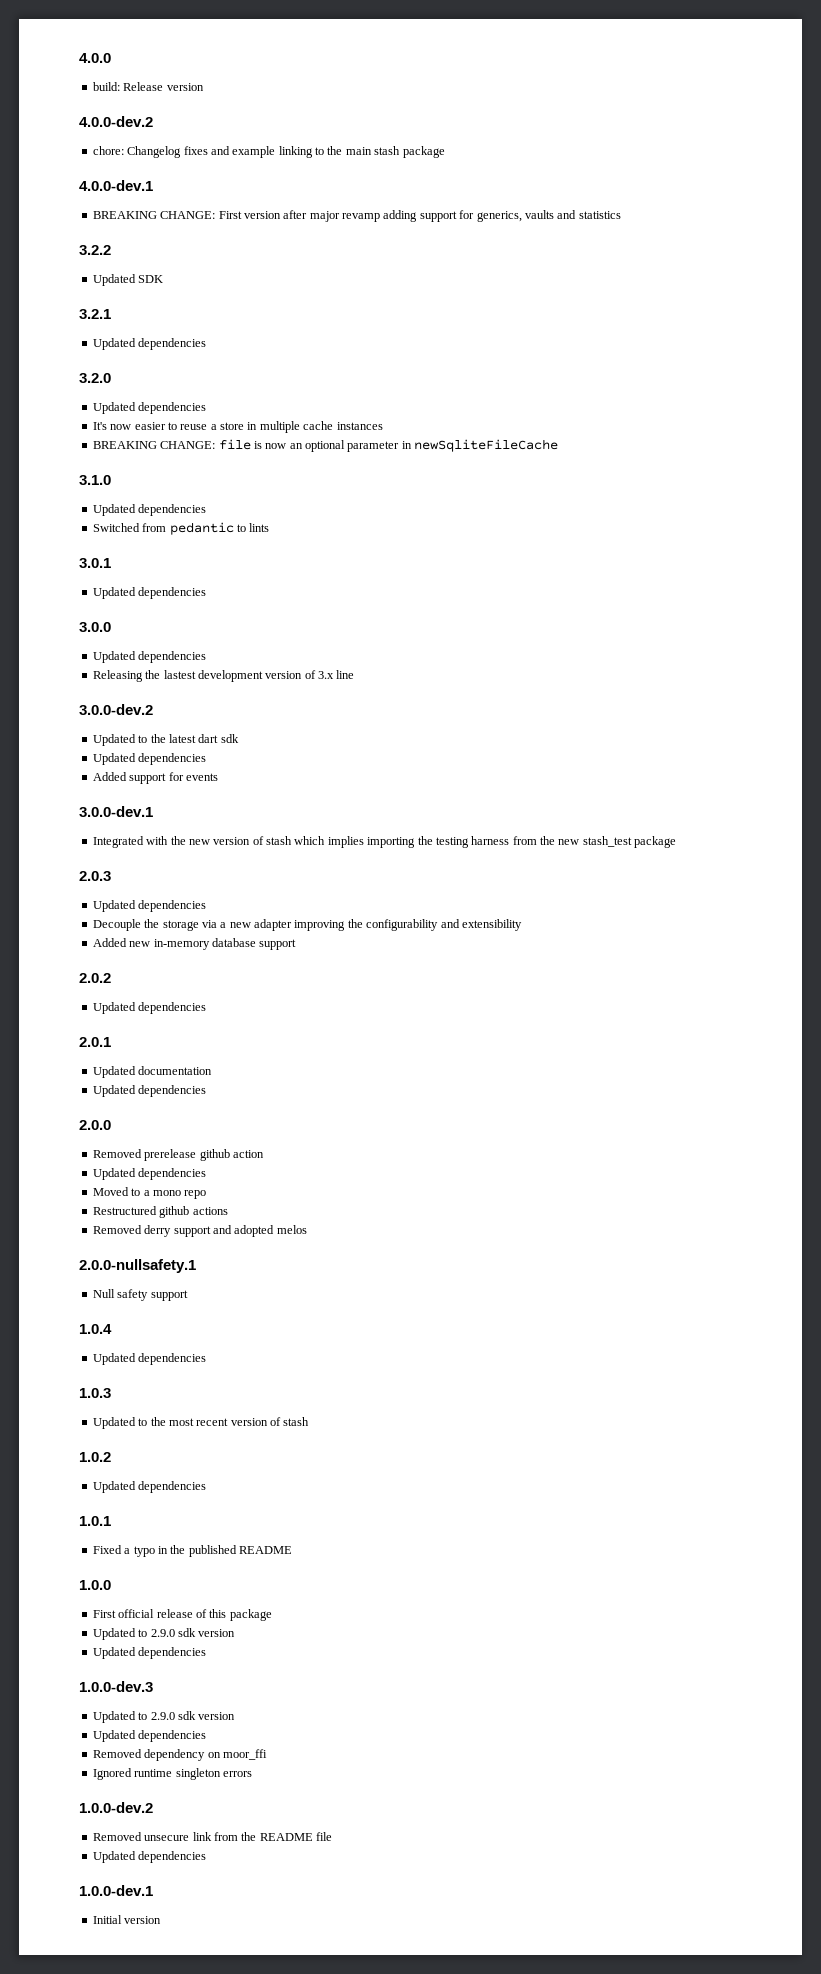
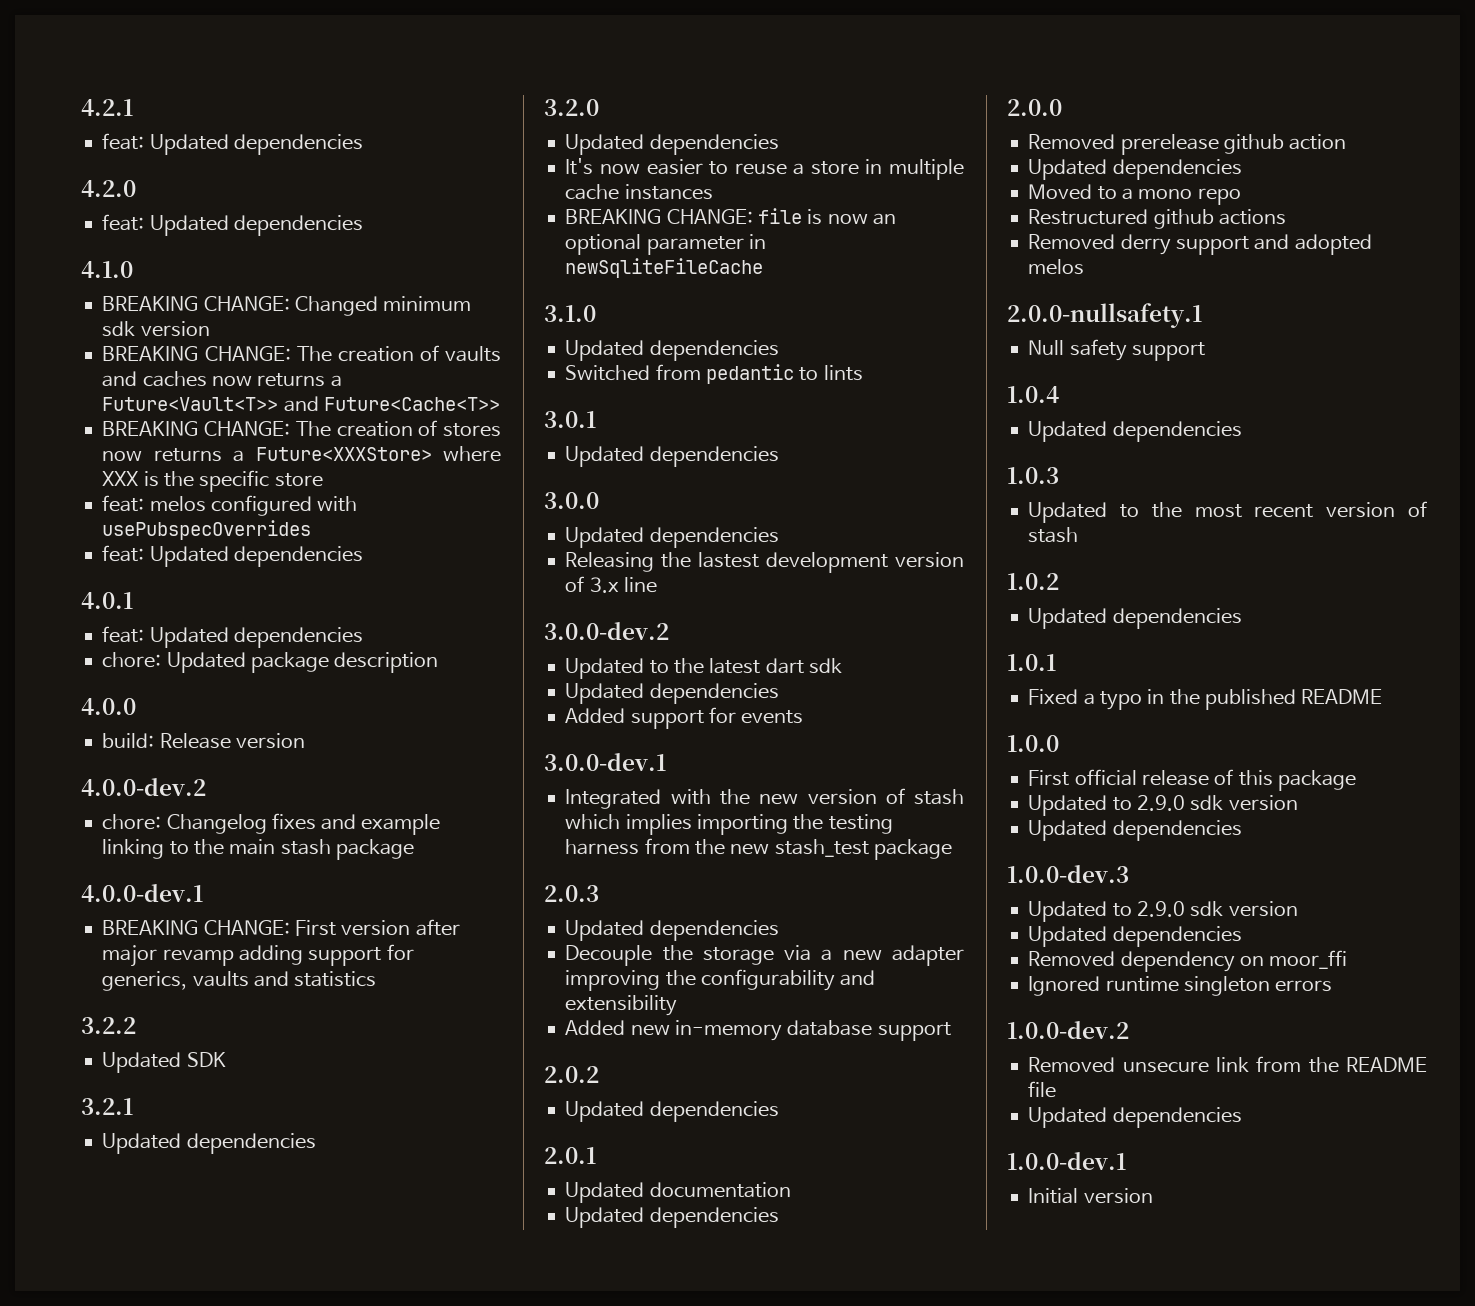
+ 4.2.1
+ feat: Updated dependencies
+ 4.2.0
+ feat: Updated dependencies
+ 4.1.0
+ BREAKING CHANGE: Changed minimum sdk version
+ BREAKING CHANGE: The creation of vaults and caches now returns a Future<Vault<T>> and Future<Cache<T>>
+ BREAKING CHANGE: The creation of stores now returns a Future<XXXStore> where XXX is the specific store
+ feat: melos configured with usePubspecOverrides
+ feat: Updated dependencies
+ 4.0.1
+ feat: Updated dependencies
+ chore: Updated package description

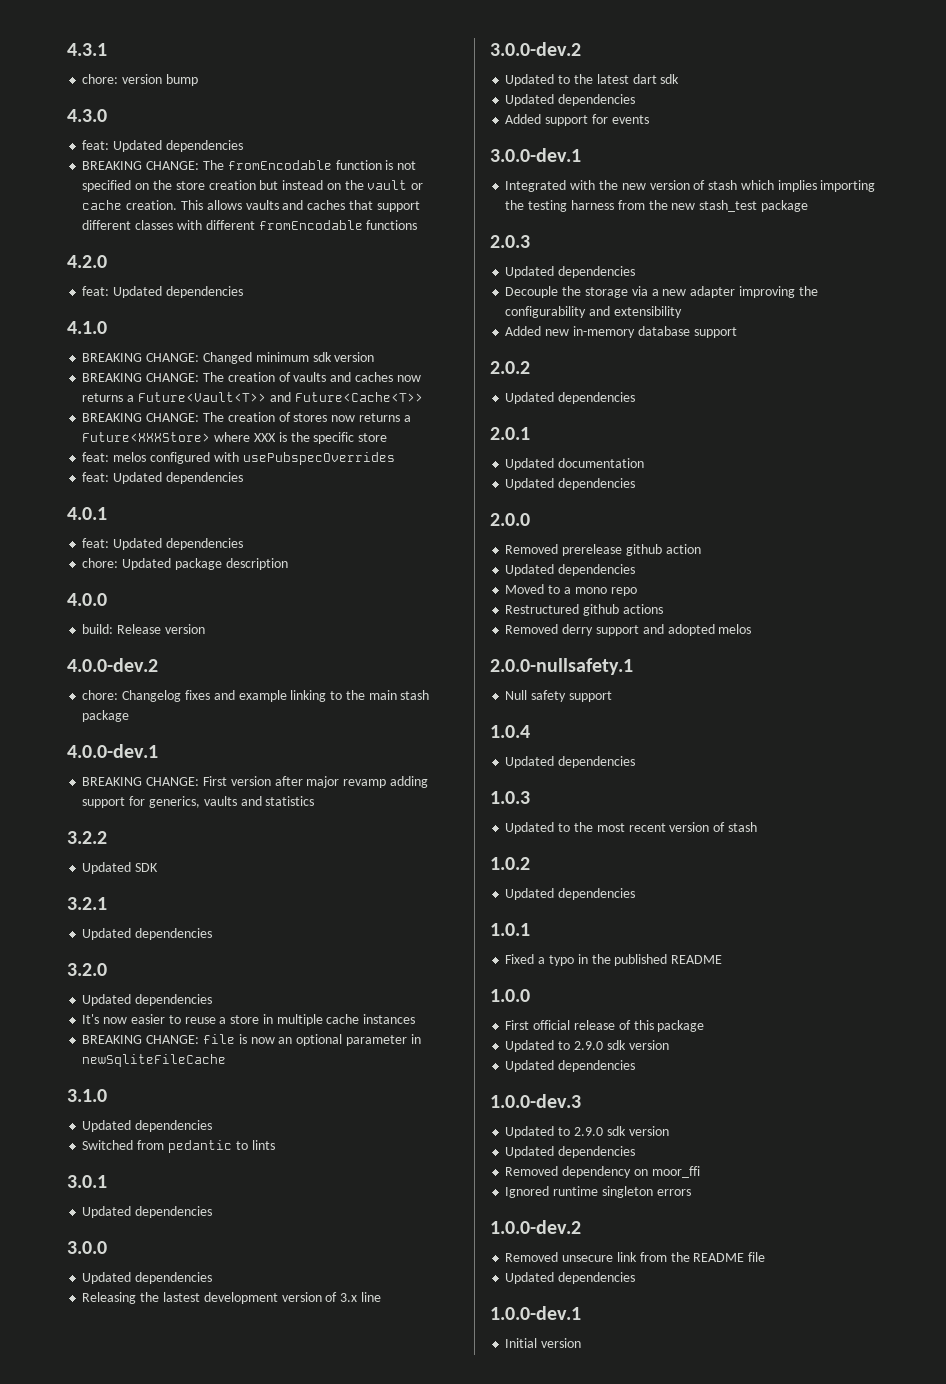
- 4.2.1
+ 4.3.1
+ chore: version bump
+ 4.3.0
  feat: Updated dependencies
+ BREAKING CHANGE: The fromEncodable function is not specified on the store creation but instead on the vault or cache creation. This allows vaults and caches that support different classes with different fromEncodable functions

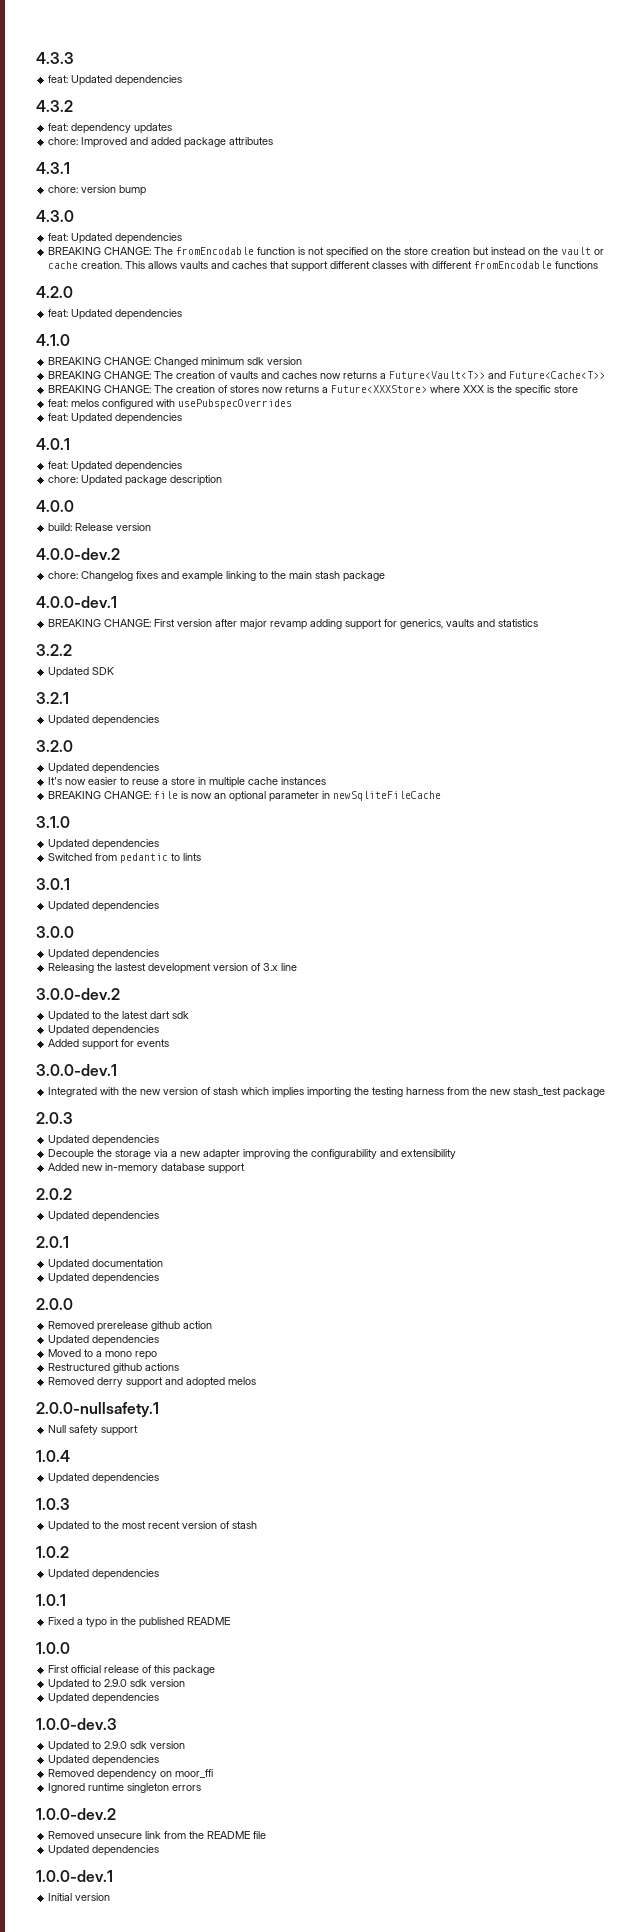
+ 4.3.3
+ feat: Updated dependencies
+ 4.3.2
+ feat: dependency updates
+ chore: Improved and added package attributes

